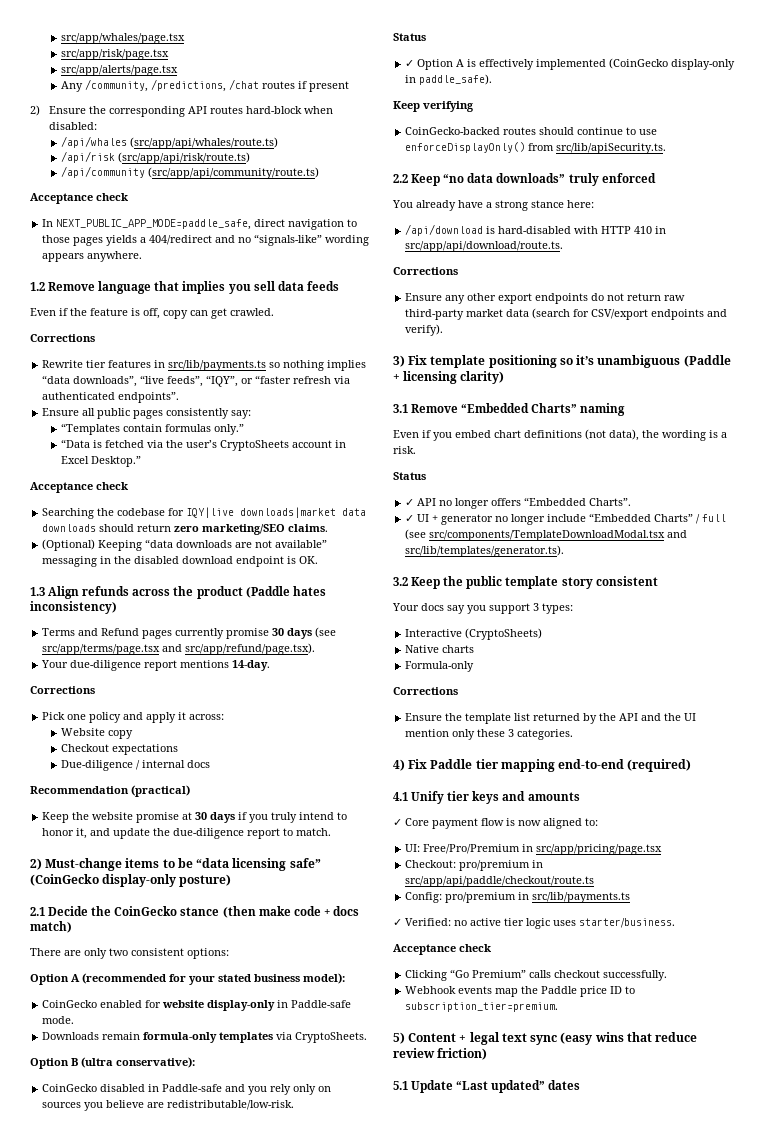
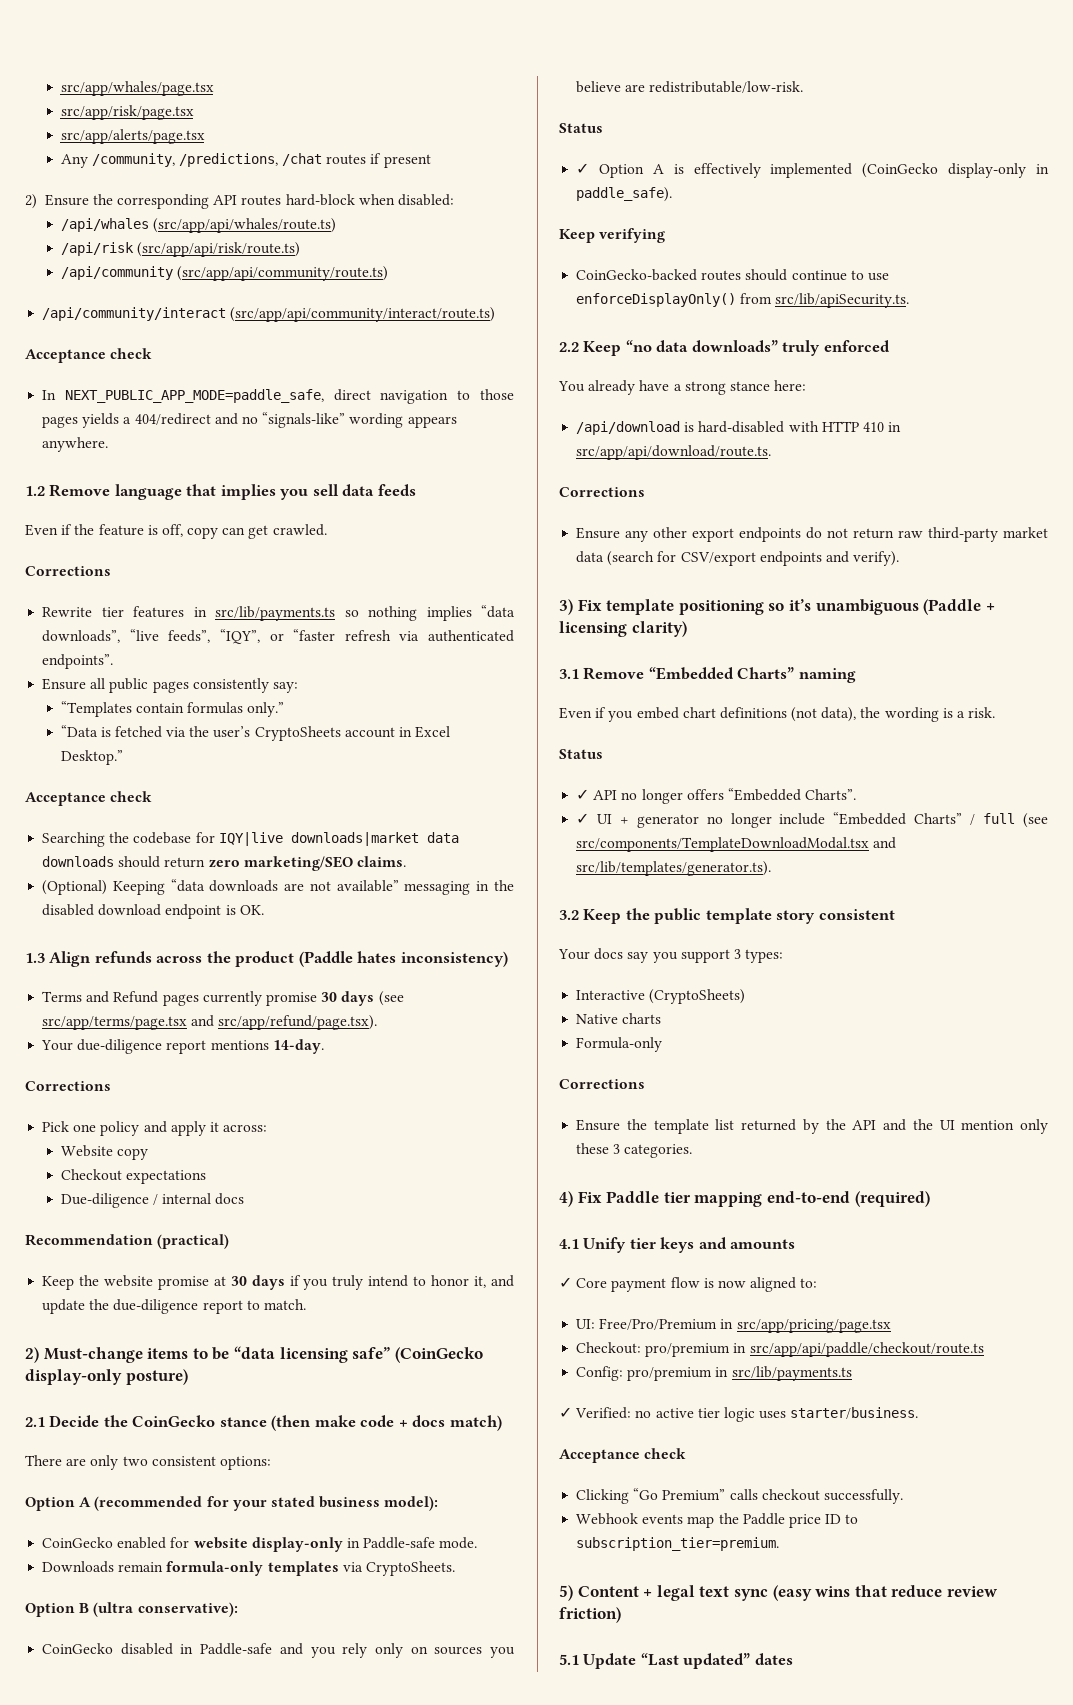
+ /api/community/interact (src/app/api/community/interact/route.ts)

